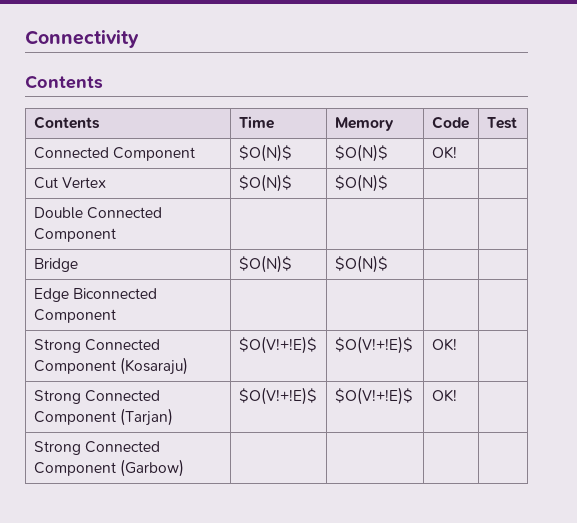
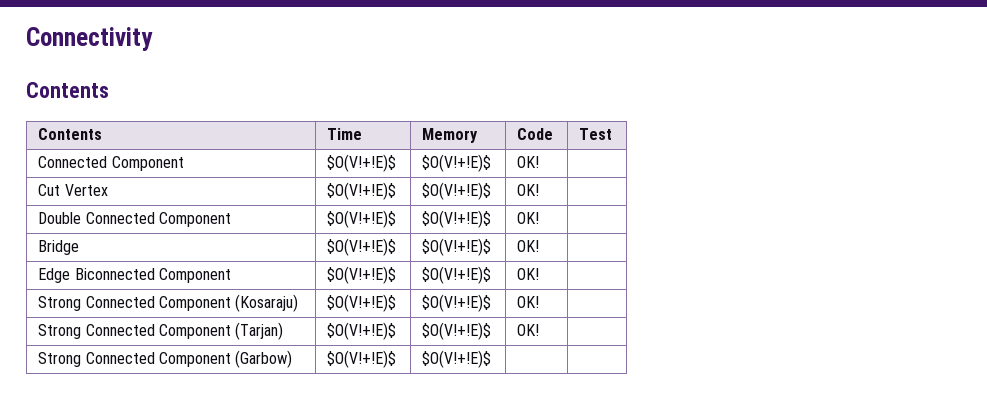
  Contents | Time | Memory | Code | Test
- Connected Component | $O(N)$ | $O(N)$ | OK! |
+ Connected Component | $O(V!+!E)$ | $O(V!+!E)$ | OK! |
- Cut Vertex | $O(N)$ | $O(N)$ | |
+ Cut Vertex | $O(V!+!E)$ | $O(V!+!E)$ | OK! |
- Double Connected Component | | | |
- Bridge | $O(N)$ | $O(N)$ | |
+ Double Connected Component | $O(V!+!E)$ | $O(V!+!E)$ | OK! |
+ Bridge | $O(V!+!E)$ | $O(V!+!E)$ | OK! |
- Edge Biconnected Component | | | |
+ Edge Biconnected Component | $O(V!+!E)$ | $O(V!+!E)$ | OK! |
- Strong Connected Component (Garbow) | | | |
+ Strong Connected Component (Garbow) | $O(V!+!E)$ | $O(V!+!E)$ | |

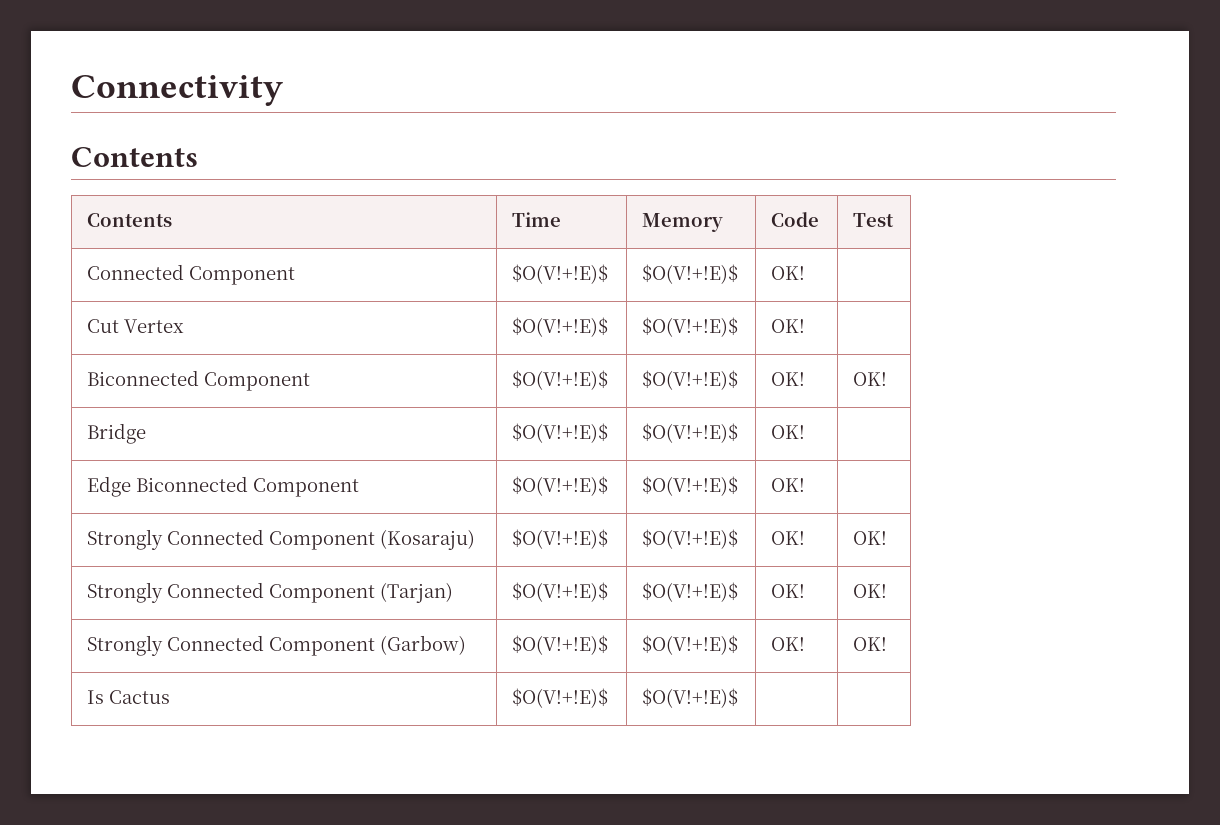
- Double Connected Component | $O(V!+!E)$ | $O(V!+!E)$ | OK! |
+ Biconnected Component | $O(V!+!E)$ | $O(V!+!E)$ | OK! | OK!
- Strong Connected Component (Kosaraju) | $O(V!+!E)$ | $O(V!+!E)$ | OK! |
- Strong Connected Component (Tarjan) | $O(V!+!E)$ | $O(V!+!E)$ | OK! |
- Strong Connected Component (Garbow) | $O(V!+!E)$ | $O(V!+!E)$ | |
+ Strongly Connected Component (Kosaraju) | $O(V!+!E)$ | $O(V!+!E)$ | OK! | OK!
+ Strongly Connected Component (Tarjan) | $O(V!+!E)$ | $O(V!+!E)$ | OK! | OK!
+ Strongly Connected Component (Garbow) | $O(V!+!E)$ | $O(V!+!E)$ | OK! | OK!
+ Is Cactus | $O(V!+!E)$ | $O(V!+!E)$ | |

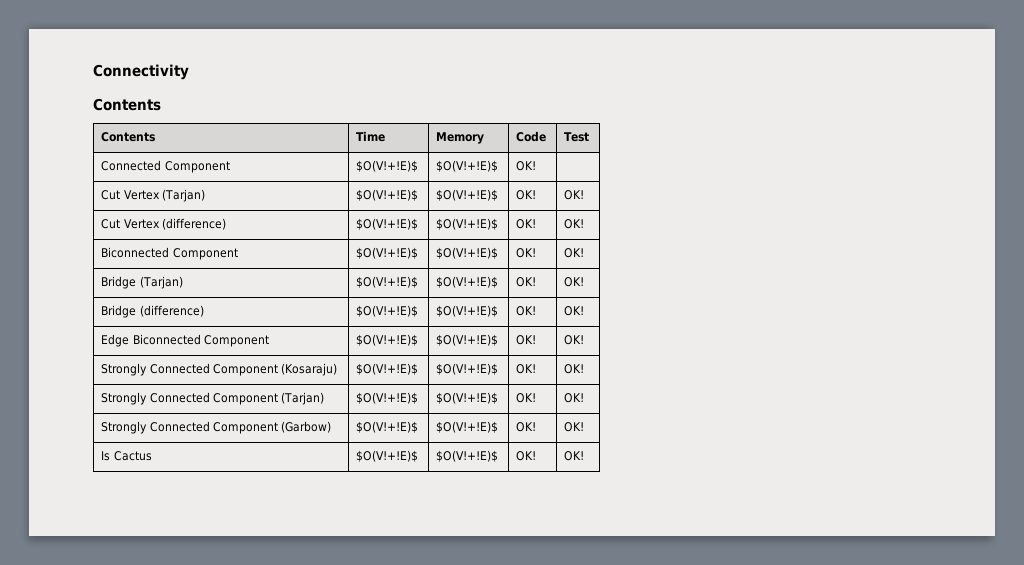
- Cut Vertex | $O(V!+!E)$ | $O(V!+!E)$ | OK! |
+ Cut Vertex (Tarjan) | $O(V!+!E)$ | $O(V!+!E)$ | OK! | OK!
+ Cut Vertex (difference) | $O(V!+!E)$ | $O(V!+!E)$ | OK! | OK!
- Bridge | $O(V!+!E)$ | $O(V!+!E)$ | OK! |
+ Bridge (Tarjan) | $O(V!+!E)$ | $O(V!+!E)$ | OK! | OK!
+ Bridge (difference) | $O(V!+!E)$ | $O(V!+!E)$ | OK! | OK!
- Edge Biconnected Component | $O(V!+!E)$ | $O(V!+!E)$ | OK! |
+ Edge Biconnected Component | $O(V!+!E)$ | $O(V!+!E)$ | OK! | OK!
- Is Cactus | $O(V!+!E)$ | $O(V!+!E)$ | |
+ Is Cactus | $O(V!+!E)$ | $O(V!+!E)$ | OK! | OK!

